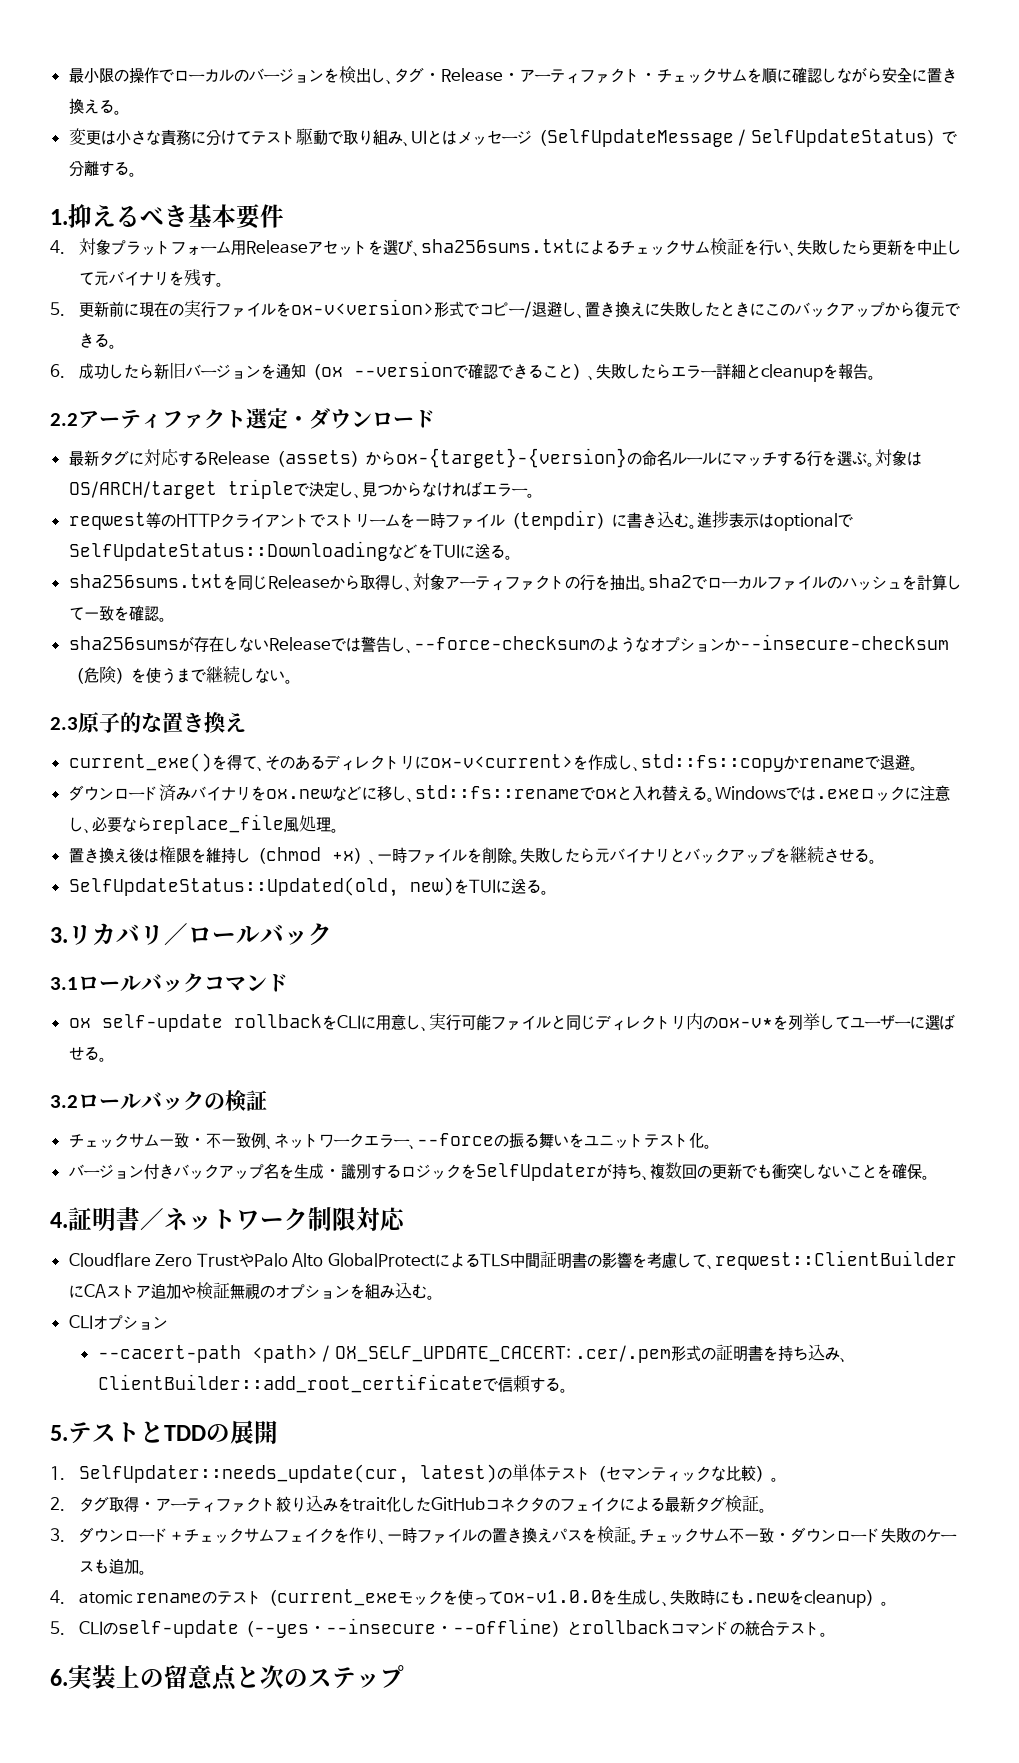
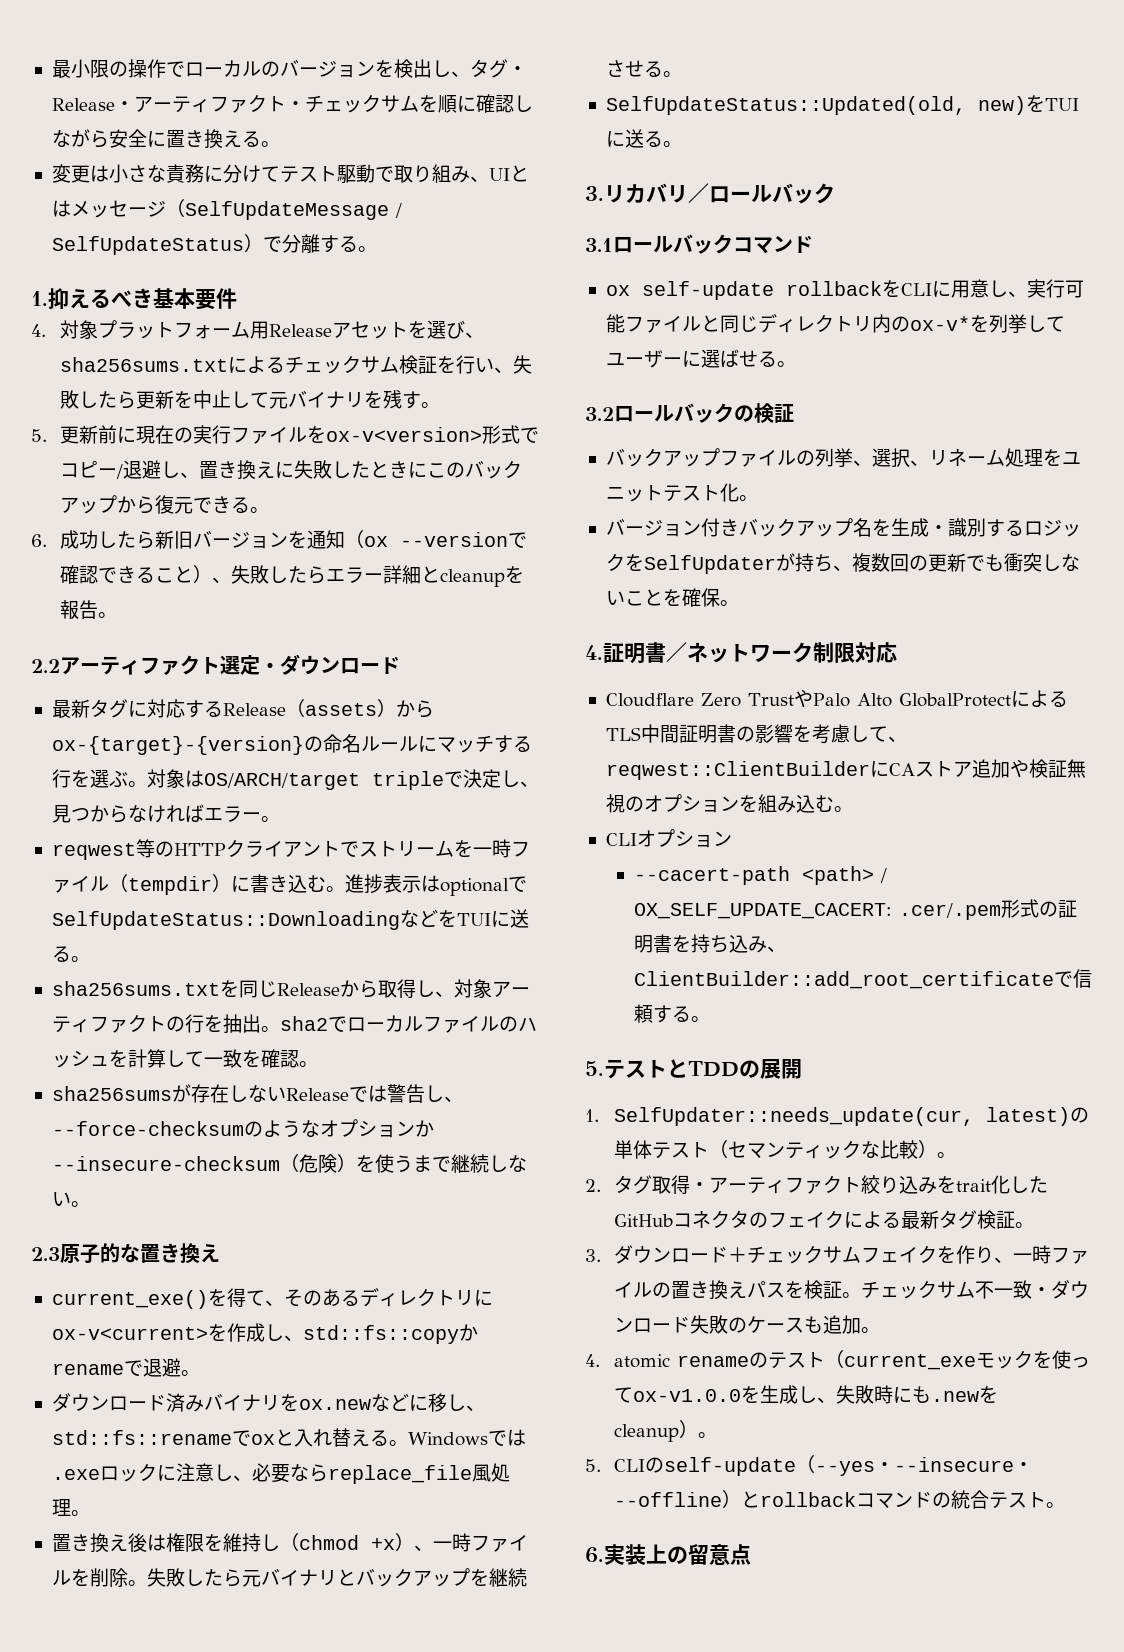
- チェックサム一致・不一致例、ネットワークエラー、--forceの振る舞いをユニットテスト化。
+ バックアップファイルの列挙、選択、リネーム処理をユニットテスト化。
- 6.実装上の留意点と次のステップ
+ 6.実装上の留意点

